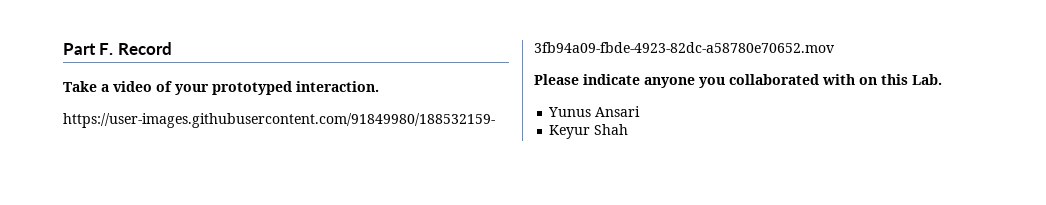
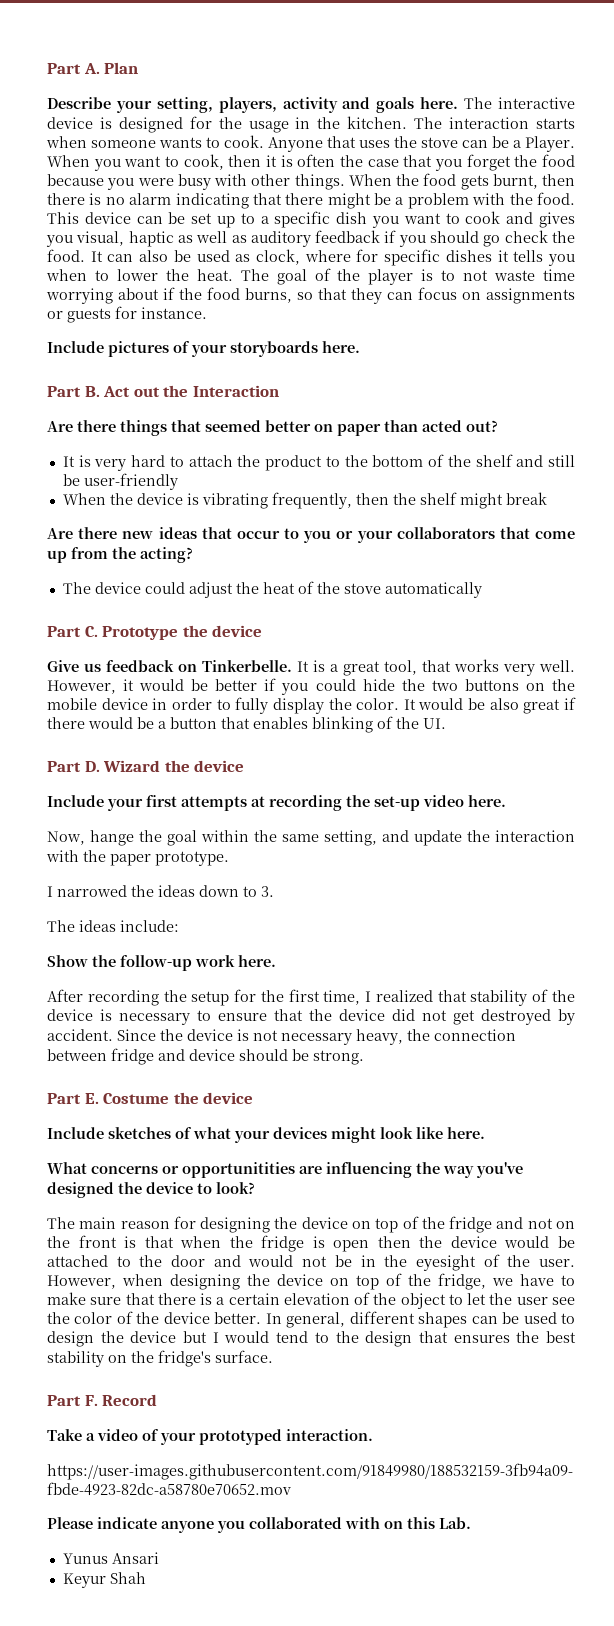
+ Part A. Plan
+ Describe your setting, players, activity and goals here. The interactive device is designed for the usage in the kitchen. The interaction starts when someone wants to cook. Anyone that uses the stove can be a Player. When you want to cook, then it is often the case that you forget the food because you were busy with other things. When the food gets burnt, then there is no alarm indicating that there might be a problem with the food. This device can be set up to a specific dish you want to cook and gives you visual, haptic as well as auditory feedback if you should go check the food. It can also be used as clock, where for specific dishes it tells you when to lower the heat. The goal of the player is to not waste time worrying about if the food burns, so that they can focus on assignments or guests for instance.
+ Include pictures of your storyboards here.
+ Part B. Act out the Interaction
+ Are there things that seemed better on paper than acted out?
+ It is very hard to attach the product to the bottom of the shelf and still be user-friendly
+ When the device is vibrating frequently, then the shelf might break
+ Are there new ideas that occur to you or your collaborators that come up from the acting?
+ The device could adjust the heat of the stove automatically
+ Part C. Prototype the device
+ Give us feedback on Tinkerbelle. It is a great tool, that works very well. However, it would be better if you could hide the two buttons on the mobile device in order to fully display the color. It would be also great if there would be a button that enables blinking of the UI.
+ Part D. Wizard the device
+ Include your first attempts at recording the set-up video here.
+ Now, hange the goal within the same setting, and update the interaction with the paper prototype.
+ I narrowed the ideas down to 3.
+ The ideas include:
+ Show the follow-up work here.
+ After recording the setup for the first time, I realized that stability of the device is necessary to ensure that the device did not get destroyed by accident. Since the device is not necessary heavy, the connection between fridge and device should be strong.
+ Part E. Costume the device
+ Include sketches of what your devices might look like here.
+ What concerns or opportunitities are influencing the way you've designed the device to look?
+ The main reason for designing the device on top of the fridge and not on the front is that when the fridge is open then the device would be attached to the door and would not be in the eyesight of the user. However, when designing the device on top of the fridge, we have to make sure that there is a certain elevation of the object to let the user see the color of the device better. In general, different shapes can be used to design the device but I would tend to the design that ensures the best stability on the fridge's surface.

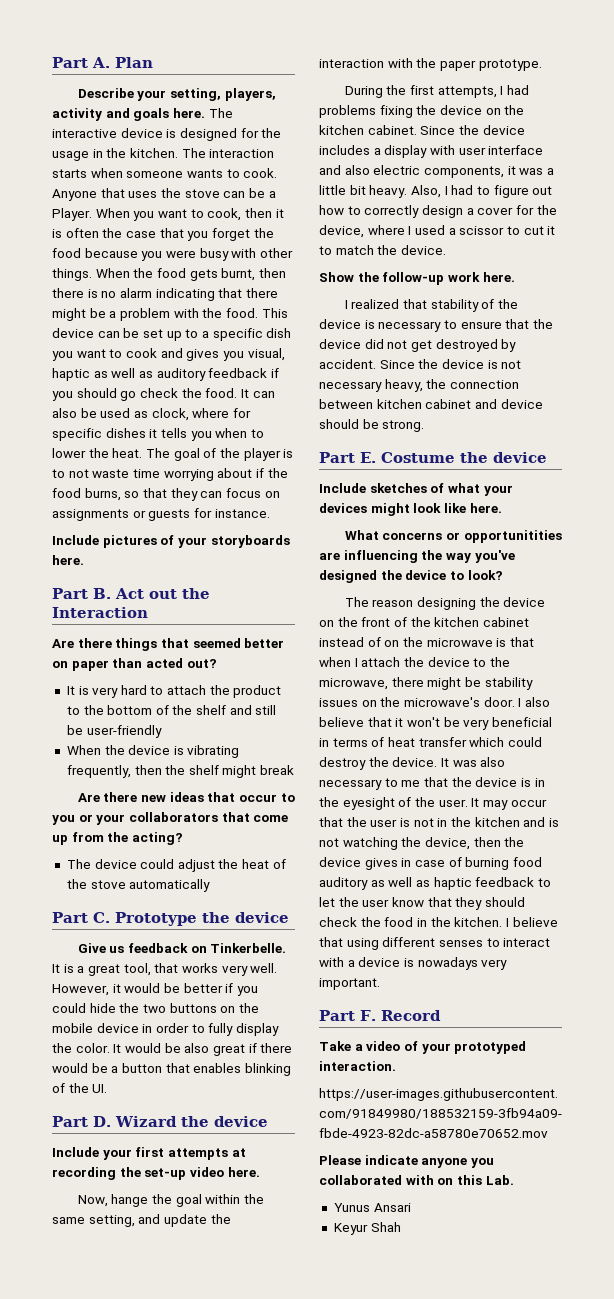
- I narrowed the ideas down to 3.
- The ideas include:
+ During the first attempts, I had problems fixing the device on the kitchen cabinet. Since the device includes a display with user interface and also electric components, it was a little bit heavy. Also, I had to figure out how to correctly design a cover for the device, where I used a scissor to cut it to match the device.
- After recording the setup for the first time, I realized that stability of the device is necessary to ensure that the device did not get destroyed by accident.
+ I realized that stability of the device is necessary to ensure that the device did not get destroyed by accident.
- Since the device is not necessary heavy, the connection between fridge and device should be strong.
+ Since the device is not necessary heavy, the connection between kitchen cabinet and device should be strong.
- The main reason for designing the device on top of the fridge and not on the front is that when the fridge is open then the device would be attached to the door and would not be in the eyesight of the user.
+ The reason designing the device on the front of the kitchen cabinet instead of on the microwave is that when I attach the device to the microwave, there might be stability issues on the microwave's door. I also believe that it won't be very beneficial in terms of heat transfer which could destroy the device. It was also necessary to me that the device is in the eyesight of the user.
- However, when designing the device on top of the fridge, we have to make sure that there is a certain elevation of the object to let the user see the color of the device better. In general, different shapes can be used to design the device but I would tend to the design that ensures the best stability on the fridge's surface.
+ It may occur that the user is not in the kitchen and is not watching the device, then the device gives in case of burning food auditory as well as haptic feedback to let the user know that they should check the food in the kitchen. I believe that using different senses to interact with a device is nowadays very important.

